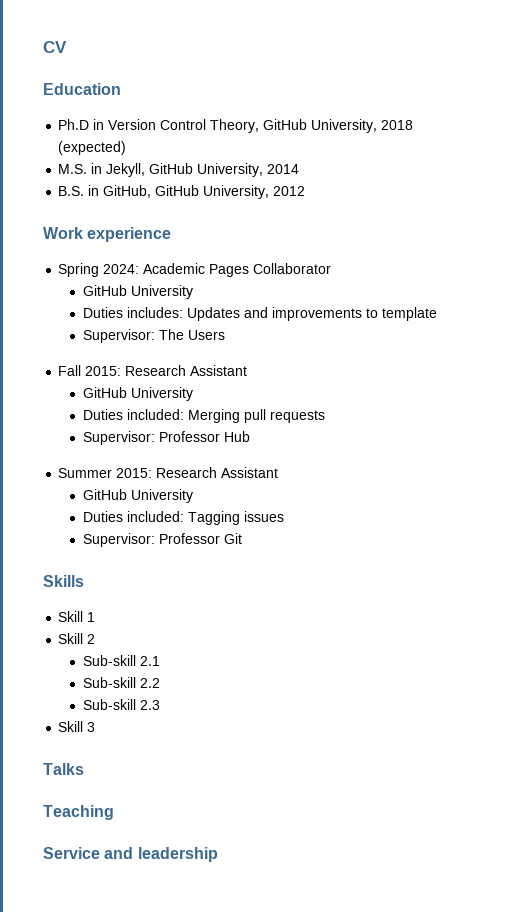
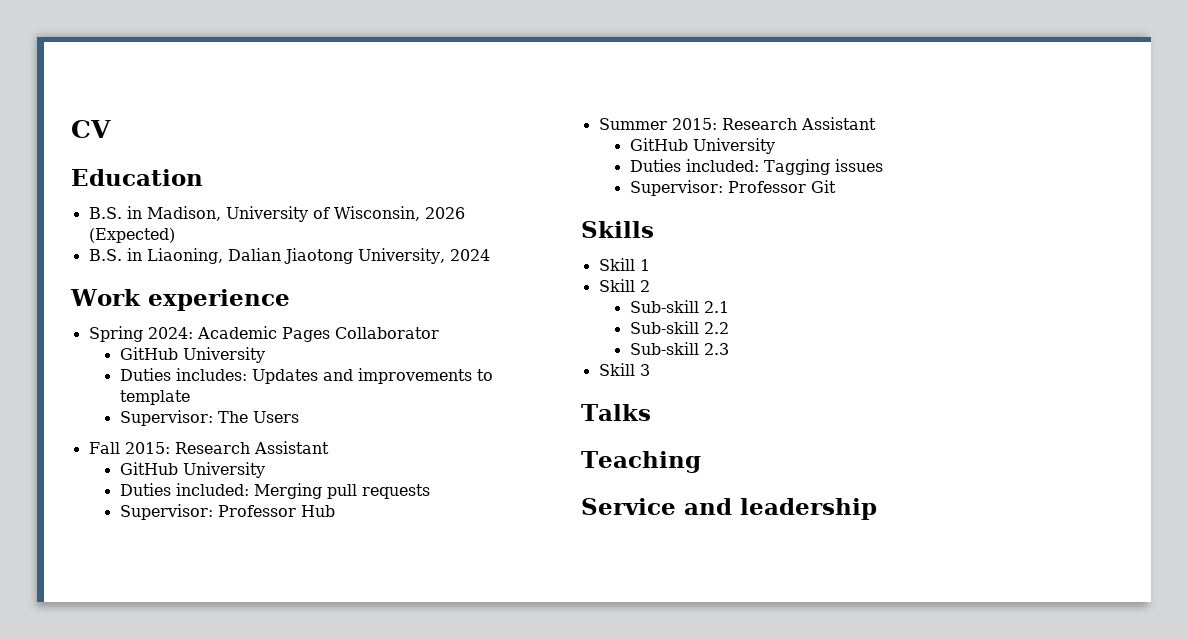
- Ph.D in Version Control Theory, GitHub University, 2018 (expected)
- M.S. in Jekyll, GitHub University, 2014
- B.S. in GitHub, GitHub University, 2012
+ B.S. in Madison, University of Wisconsin, 2026 (Expected)
+ B.S. in Liaoning, Dalian Jiaotong University, 2024

